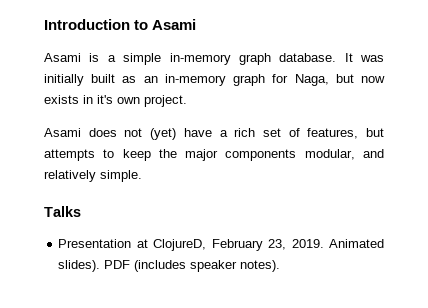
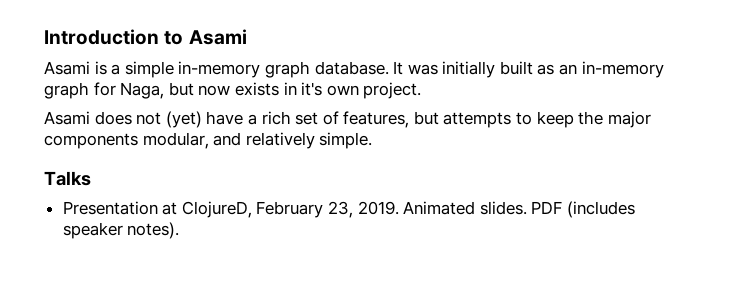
- Animated slides).
+ Animated slides.

